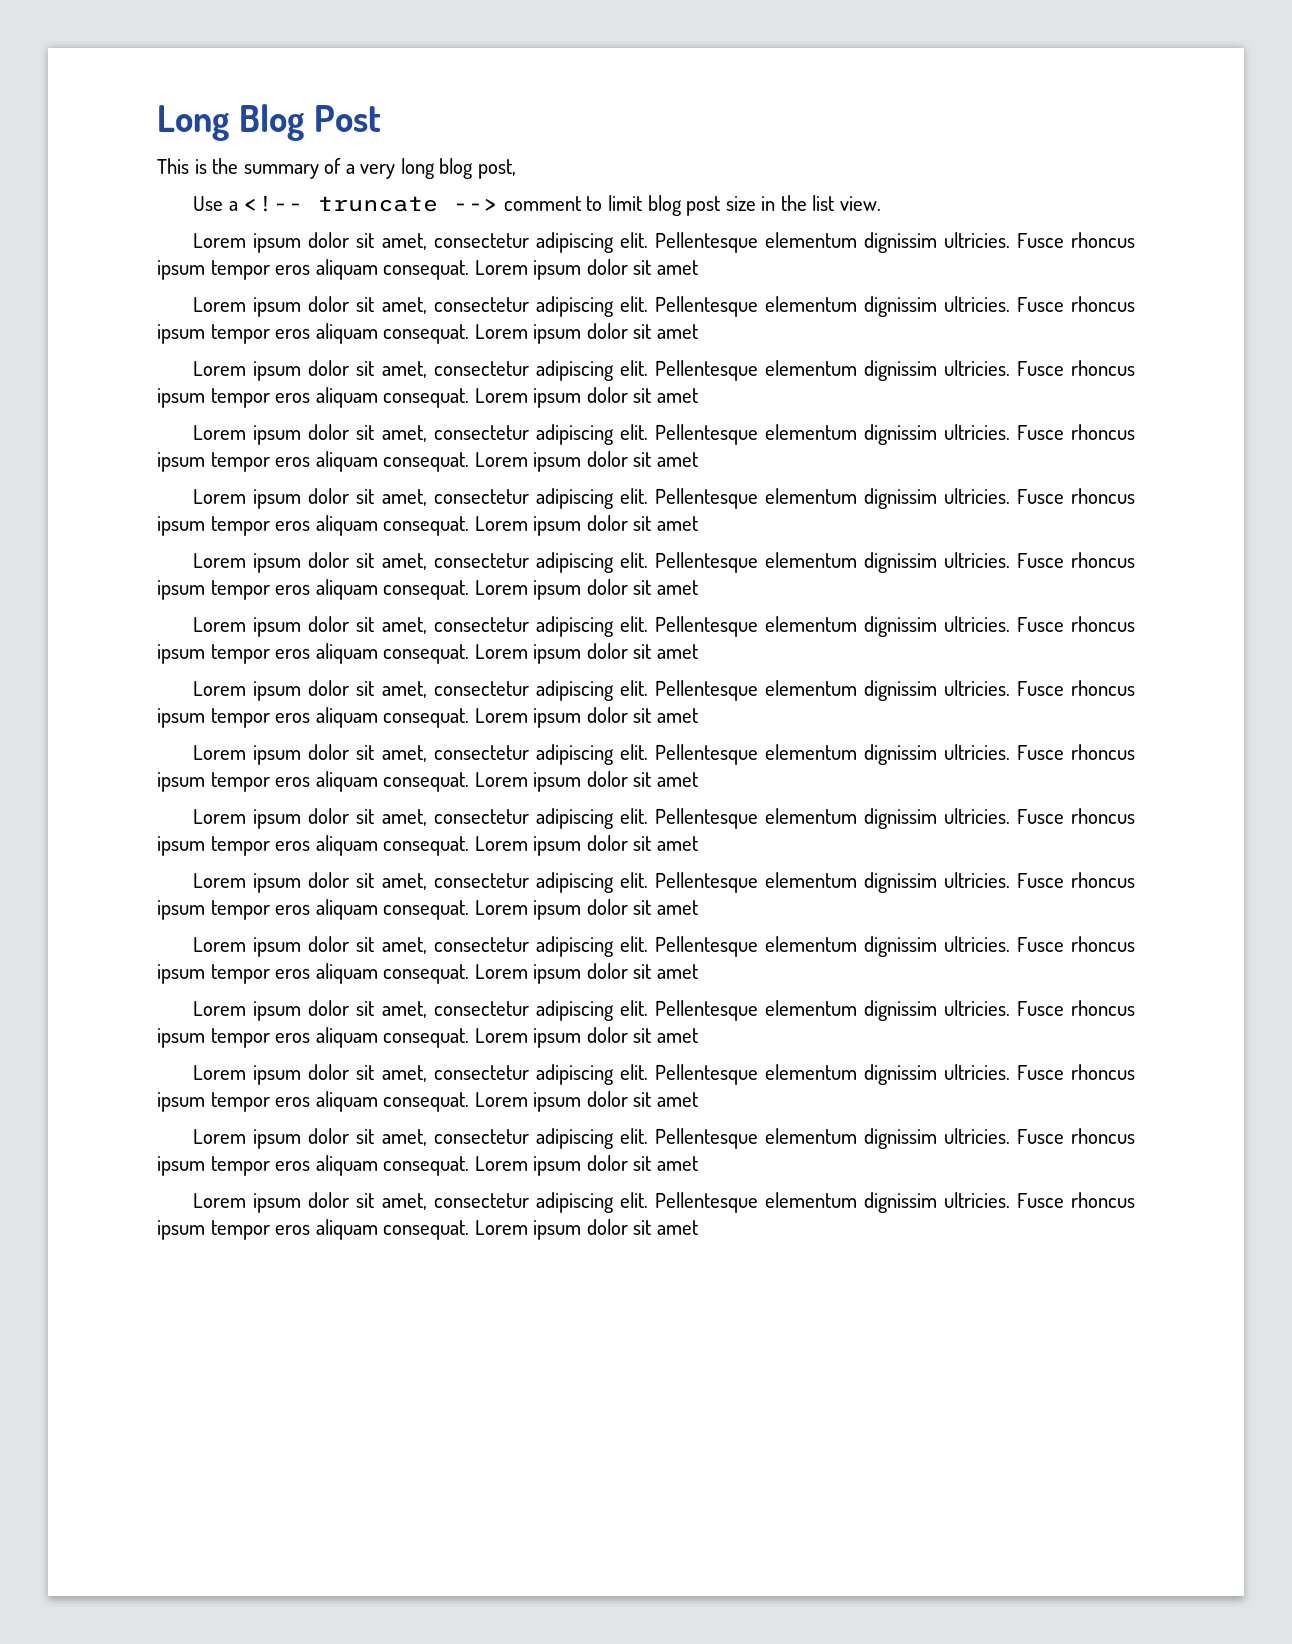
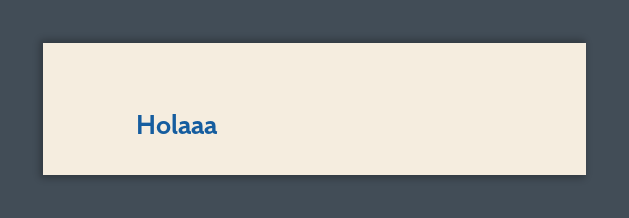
- Long Blog Post
- This is the summary of a very long blog post,
- Use a <!-- truncate --> comment to limit blog post size in the list view.
- Lorem ipsum dolor sit amet, consectetur adipiscing elit. Pellentesque elementum dignissim ultricies. Fusce rhoncus ipsum tempor eros aliquam consequat. Lorem ipsum dolor sit amet
- Lorem ipsum dolor sit amet, consectetur adipiscing elit. Pellentesque elementum dignissim ultricies. Fusce rhoncus ipsum tempor eros aliquam consequat. Lorem ipsum dolor sit amet
- Lorem ipsum dolor sit amet, consectetur adipiscing elit. Pellentesque elementum dignissim ultricies. Fusce rhoncus ipsum tempor eros aliquam consequat. Lorem ipsum dolor sit amet
- Lorem ipsum dolor sit amet, consectetur adipiscing elit. Pellentesque elementum dignissim ultricies. Fusce rhoncus ipsum tempor eros aliquam consequat. Lorem ipsum dolor sit amet
- Lorem ipsum dolor sit amet, consectetur adipiscing elit. Pellentesque elementum dignissim ultricies. Fusce rhoncus ipsum tempor eros aliquam consequat. Lorem ipsum dolor sit amet
- Lorem ipsum dolor sit amet, consectetur adipiscing elit. Pellentesque elementum dignissim ultricies. Fusce rhoncus ipsum tempor eros aliquam consequat. Lorem ipsum dolor sit amet
- Lorem ipsum dolor sit amet, consectetur adipiscing elit. Pellentesque elementum dignissim ultricies. Fusce rhoncus ipsum tempor eros aliquam consequat. Lorem ipsum dolor sit amet
- Lorem ipsum dolor sit amet, consectetur adipiscing elit. Pellentesque elementum dignissim ultricies. Fusce rhoncus ipsum tempor eros aliquam consequat. Lorem ipsum dolor sit amet
- Lorem ipsum dolor sit amet, consectetur adipiscing elit. Pellentesque elementum dignissim ultricies. Fusce rhoncus ipsum tempor eros aliquam consequat. Lorem ipsum dolor sit amet
- Lorem ipsum dolor sit amet, consectetur adipiscing elit. Pellentesque elementum dignissim ultricies. Fusce rhoncus ipsum tempor eros aliquam consequat. Lorem ipsum dolor sit amet
- Lorem ipsum dolor sit amet, consectetur adipiscing elit. Pellentesque elementum dignissim ultricies. Fusce rhoncus ipsum tempor eros aliquam consequat. Lorem ipsum dolor sit amet
- Lorem ipsum dolor sit amet, consectetur adipiscing elit. Pellentesque elementum dignissim ultricies. Fusce rhoncus ipsum tempor eros aliquam consequat. Lorem ipsum dolor sit amet
- Lorem ipsum dolor sit amet, consectetur adipiscing elit. Pellentesque elementum dignissim ultricies. Fusce rhoncus ipsum tempor eros aliquam consequat. Lorem ipsum dolor sit amet
- Lorem ipsum dolor sit amet, consectetur adipiscing elit. Pellentesque elementum dignissim ultricies. Fusce rhoncus ipsum tempor eros aliquam consequat. Lorem ipsum dolor sit amet
- Lorem ipsum dolor sit amet, consectetur adipiscing elit. Pellentesque elementum dignissim ultricies. Fusce rhoncus ipsum tempor eros aliquam consequat. Lorem ipsum dolor sit amet
- Lorem ipsum dolor sit amet, consectetur adipiscing elit. Pellentesque elementum dignissim ultricies. Fusce rhoncus ipsum tempor eros aliquam consequat. Lorem ipsum dolor sit amet
+ Holaaa

